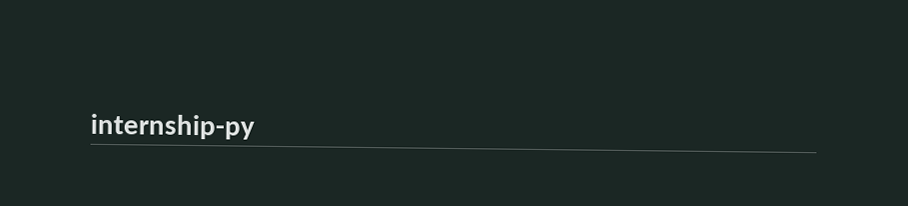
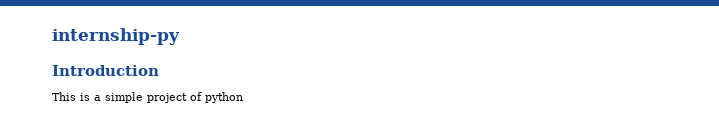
+ Introduction
+ This is a simple project of python

